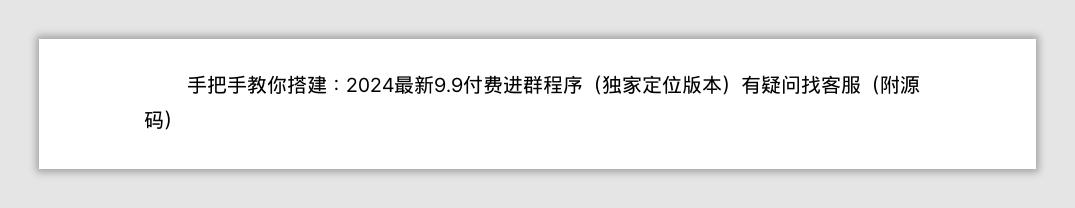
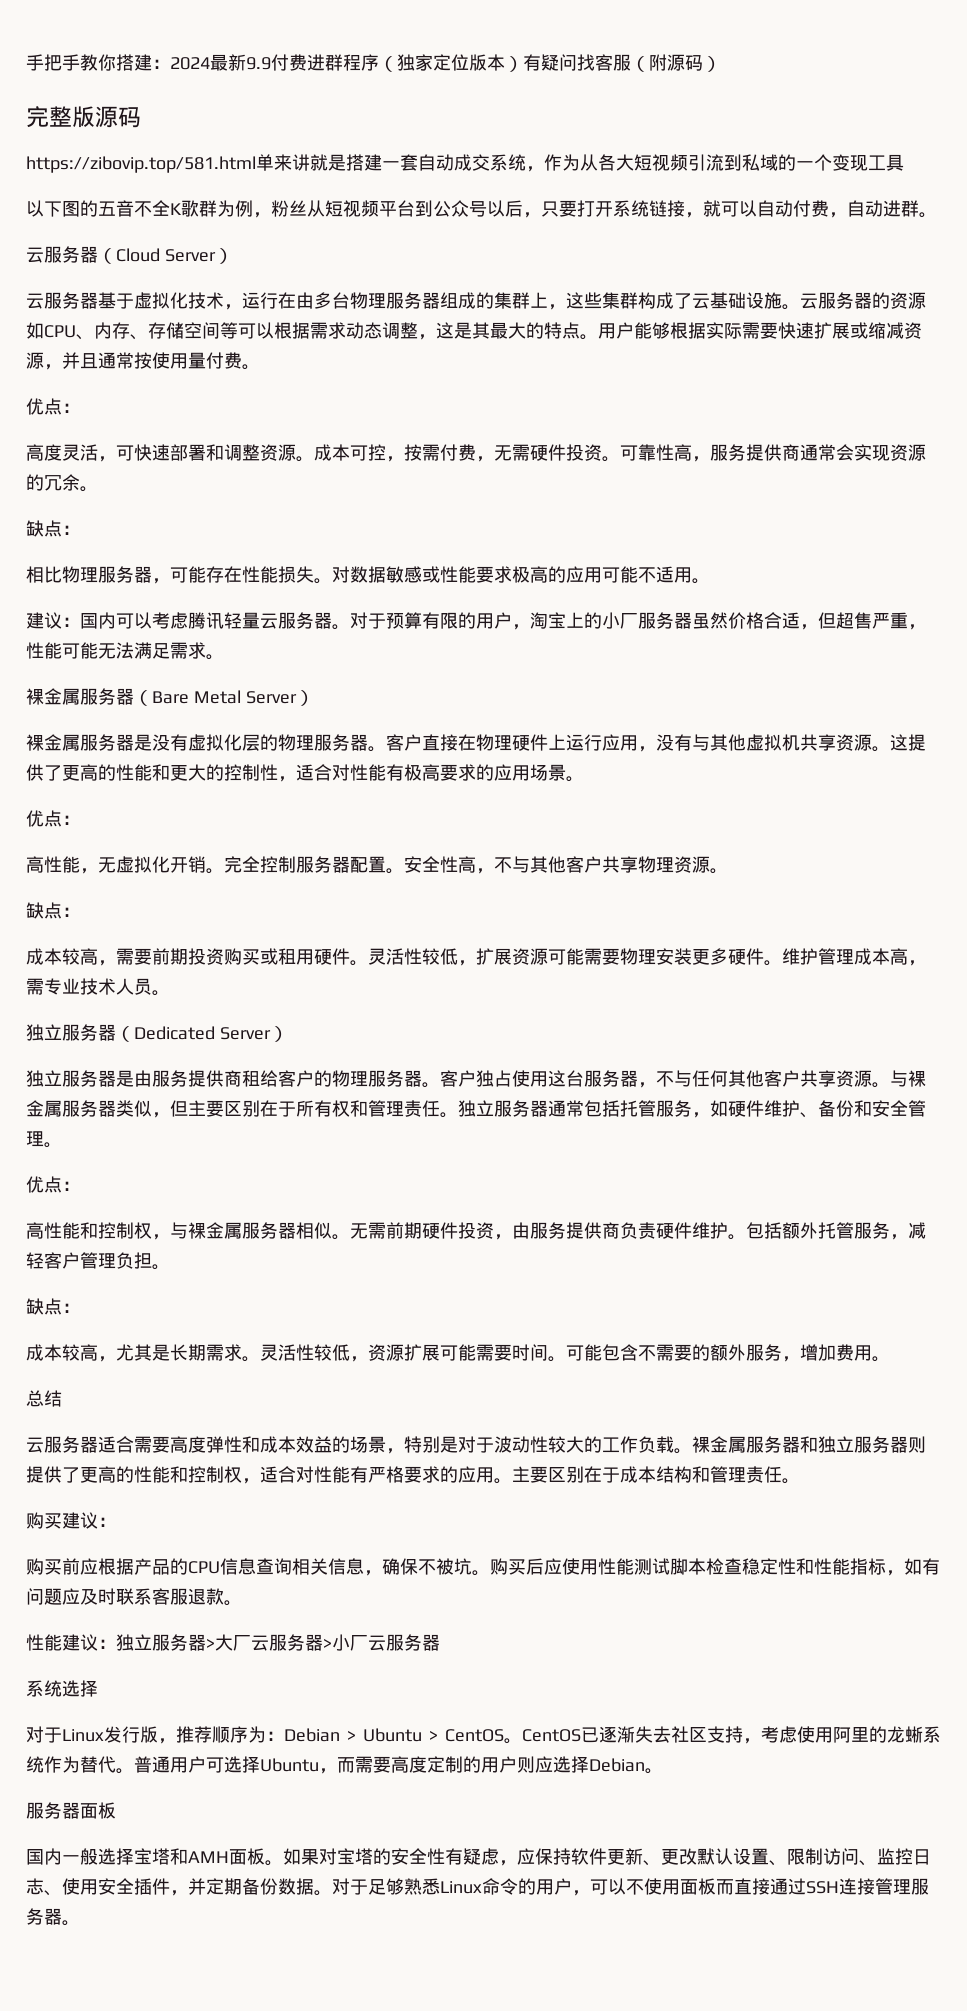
+ 完整版源码
+ https://zibovip.top/581.html单来讲就是搭建一套自动成交系统，作为从各大短视频引流到私域的一个变现工具
+ 以下图的五音不全K歌群为例，粉丝从短视频平台到公众号以后，只要打开系统链接，就可以自动付费，自动进群。
+ 云服务器（Cloud Server）
+ 云服务器基于虚拟化技术，运行在由多台物理服务器组成的集群上，这些集群构成了云基础设施。云服务器的资源如CPU、内存、存储空间等可以根据需求动态调整，这是其最大的特点。用户能够根据实际需要快速扩展或缩减资源，并且通常按使用量付费。
+ 优点：
+ 高度灵活，可快速部署和调整资源。成本可控，按需付费，无需硬件投资。可靠性高，服务提供商通常会实现资源的冗余。
+ 缺点：
+ 相比物理服务器，可能存在性能损失。对数据敏感或性能要求极高的应用可能不适用。
+ 建议：国内可以考虑腾讯轻量云服务器。对于预算有限的用户，淘宝上的小厂服务器虽然价格合适，但超售严重，性能可能无法满足需求。
+ 裸金属服务器（Bare Metal Server）
+ 裸金属服务器是没有虚拟化层的物理服务器。客户直接在物理硬件上运行应用，没有与其他虚拟机共享资源。这提供了更高的性能和更大的控制性，适合对性能有极高要求的应用场景。
+ 优点：
+ 高性能，无虚拟化开销。完全控制服务器配置。安全性高，不与其他客户共享物理资源。
+ 缺点：
+ 成本较高，需要前期投资购买或租用硬件。灵活性较低，扩展资源可能需要物理安装更多硬件。维护管理成本高，需专业技术人员。
+ 独立服务器（Dedicated Server）
+ 独立服务器是由服务提供商租给客户的物理服务器。客户独占使用这台服务器，不与任何其他客户共享资源。与裸金属服务器类似，但主要区别在于所有权和管理责任。独立服务器通常包括托管服务，如硬件维护、备份和安全管理。
+ 优点：
+ 高性能和控制权，与裸金属服务器相似。无需前期硬件投资，由服务提供商负责硬件维护。包括额外托管服务，减轻客户管理负担。
+ 缺点：
+ 成本较高，尤其是长期需求。灵活性较低，资源扩展可能需要时间。可能包含不需要的额外服务，增加费用。
+ 总结
+ 云服务器适合需要高度弹性和成本效益的场景，特别是对于波动性较大的工作负载。裸金属服务器和独立服务器则提供了更高的性能和控制权，适合对性能有严格要求的应用。主要区别在于成本结构和管理责任。
+ 购买建议：
+ 购买前应根据产品的CPU信息查询相关信息，确保不被坑。购买后应使用性能测试脚本检查稳定性和性能指标，如有问题应及时联系客服退款。
+ 性能建议：独立服务器>大厂云服务器>小厂云服务器
+ 系统选择
+ 对于Linux发行版，推荐顺序为：Debian > Ubuntu > CentOS。CentOS已逐渐失去社区支持，考虑使用阿里的龙蜥系统作为替代。普通用户可选择Ubuntu，而需要高度定制的用户则应选择Debian。
+ 服务器面板
+ 国内一般选择宝塔和AMH面板。如果对宝塔的安全性有疑虑，应保持软件更新、更改默认设置、限制访问、监控日志、使用安全插件，并定期备份数据。对于足够熟悉Linux命令的用户，可以不使用面板而直接通过SSH连接管理服务器。

